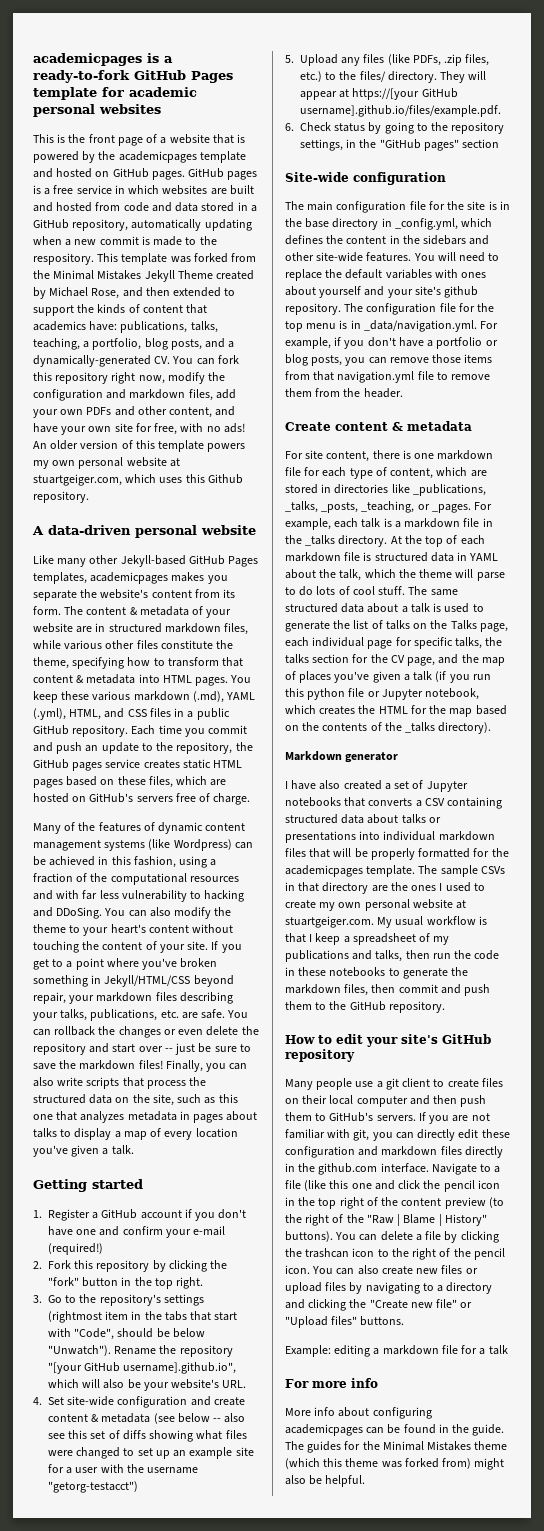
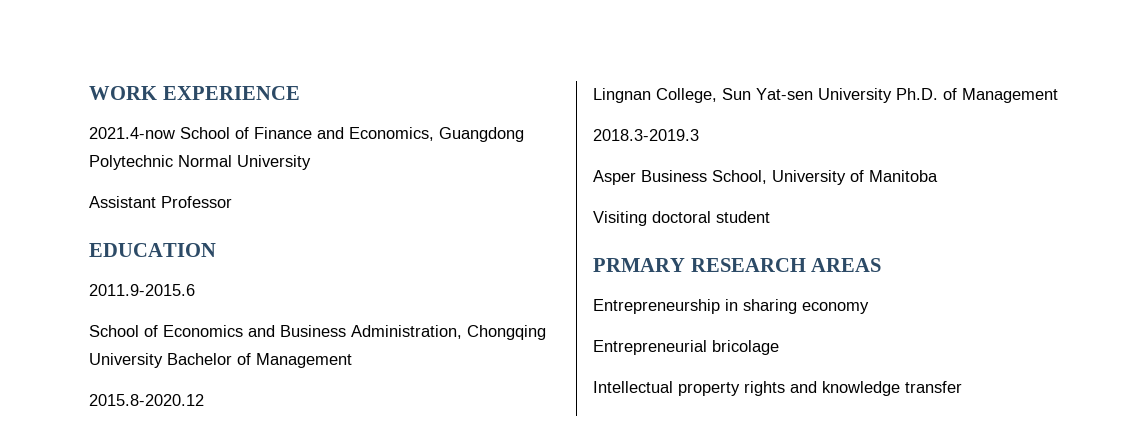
- academicpages is a ready-to-fork GitHub Pages template for academic personal websites
- This is the front page of a website that is powered by the academicpages template and hosted on GitHub pages. GitHub pages is a free service in which websites are built and hosted from code and data stored in a GitHub repository, automatically updating when a new commit is made to the respository. This template was forked from the Minimal Mistakes Jekyll Theme created by Michael Rose, and then extended to support the kinds of content that academics have: publications, talks, teaching, a portfolio, blog posts, and a dynamically-generated CV. You can fork this repository right now, modify the configuration and markdown files, add your own PDFs and other content, and have your own site for free, with no ads! An older version of this template powers my own personal website at stuartgeiger.com, which uses this Github repository.
- A data-driven personal website
- Like many other Jekyll-based GitHub Pages templates, academicpages makes you separate the website's content from its form. The content & metadata of your website are in structured markdown files, while various other files constitute the theme, specifying how to transform that content & metadata into HTML pages. You keep these various markdown (.md), YAML (.yml), HTML, and CSS files in a public GitHub repository. Each time you commit and push an update to the repository, the GitHub pages service creates static HTML pages based on these files, which are hosted on GitHub's servers free of charge.
- Many of the features of dynamic content management systems (like Wordpress) can be achieved in this fashion, using a fraction of the computational resources and with far less vulnerability to hacking and DDoSing. You can also modify the theme to your heart's content without touching the content of your site. If you get to a point where you've broken something in Jekyll/HTML/CSS beyond repair, your markdown files describing your talks, publications, etc. are safe. You can rollback the changes or even delete the repository and start over -- just be sure to save the markdown files! Finally, you can also write scripts that process the structured data on the site, such as this one that analyzes metadata in pages about talks to display a map of every location you've given a talk.
- Getting started
- 1. Register a GitHub account if you don't have one and confirm your e-mail (required!)
- 2. Fork this repository by clicking the "fork" button in the top right.
- 3. Go to the repository's settings (rightmost item in the tabs that start with "Code", should be below "Unwatch"). Rename the repository "[your GitHub username].github.io", which will also be your website's URL.
- 4. Set site-wide configuration and create content & metadata (see below -- also see this set of diffs showing what files were changed to set up an example site for a user with the username "getorg-testacct")
- 5. Upload any files (like PDFs, .zip files, etc.) to the files/ directory. They will appear at https://[your GitHub username].github.io/files/example.pdf.
- 6. Check status by going to the repository settings, in the "GitHub pages" section
- Site-wide configuration
- The main configuration file for the site is in the base directory in _config.yml, which defines the content in the sidebars and other site-wide features. You will need to replace the default variables with ones about yourself and your site's github repository. The configuration file for the top menu is in _data/navigation.yml. For example, if you don't have a portfolio or blog posts, you can remove those items from that navigation.yml file to remove them from the header.
- Create content & metadata
- For site content, there is one markdown file for each type of content, which are stored in directories like _publications, _talks, _posts, _teaching, or _pages. For example, each talk is a markdown file in the _talks directory. At the top of each markdown file is structured data in YAML about the talk, which the theme will parse to do lots of cool stuff. The same structured data about a talk is used to generate the list of talks on the Talks page, each individual page for specific talks, the talks section for the CV page, and the map of places you've given a talk (if you run this python file or Jupyter notebook, which creates the HTML for the map based on the contents of the _talks directory).
- Markdown generator
- I have also created a set of Jupyter notebooks that converts a CSV containing structured data about talks or presentations into individual markdown files that will be properly formatted for the academicpages template. The sample CSVs in that directory are the ones I used to create my own personal website at stuartgeiger.com. My usual workflow is that I keep a spreadsheet of my publications and talks, then run the code in these notebooks to generate the markdown files, then commit and push them to the GitHub repository.
- How to edit your site's GitHub repository
- Many people use a git client to create files on their local computer and then push them to GitHub's servers. If you are not familiar with git, you can directly edit these configuration and markdown files directly in the github.com interface. Navigate to a file (like this one and click the pencil icon in the top right of the content preview (to the right of the "Raw | Blame | History" buttons). You can delete a file by clicking the trashcan icon to the right of the pencil icon. You can also create new files or upload files by navigating to a directory and clicking the "Create new file" or "Upload files" buttons.
- Example: editing a markdown file for a talk
- For more info
- More info about configuring academicpages can be found in the guide. The guides for the Minimal Mistakes theme (which this theme was forked from) might also be helpful.
+ WORK EXPERIENCE
+ 2021.4-now School of Finance and Economics, Guangdong Polytechnic Normal University
+ Assistant Professor
+ EDUCATION
+ 2011.9-2015.6
+ School of Economics and Business Administration, Chongqing University Bachelor of Management
+ 2015.8-2020.12
+ Lingnan College, Sun Yat-sen University Ph.D. of Management
+ 2018.3-2019.3
+ Asper Business School, University of Manitoba
+ Visiting doctoral student
+ PRMARY RESEARCH AREAS
+ Entrepreneurship in sharing economy
+ Entrepreneurial bricolage
+ Intellectual property rights and knowledge transfer

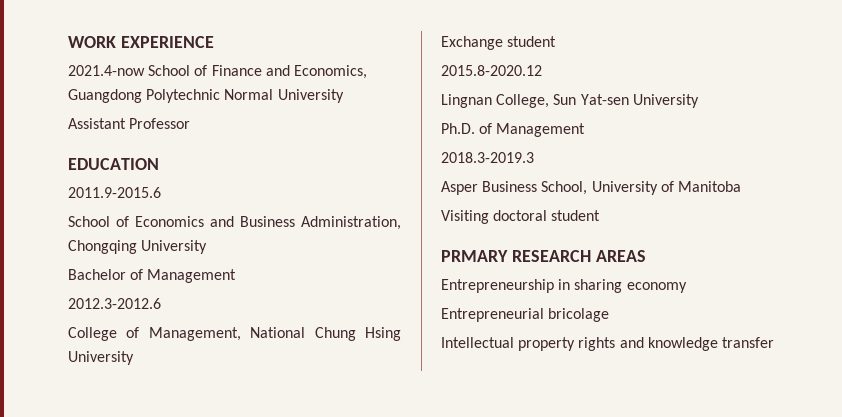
- School of Economics and Business Administration, Chongqing University Bachelor of Management
+ School of Economics and Business Administration, Chongqing University
+ Bachelor of Management
+ 2012.3-2012.6
+ College of Management, National Chung Hsing University
+ Exchange student
- Lingnan College, Sun Yat-sen University Ph.D. of Management
+ Lingnan College, Sun Yat-sen University
+ Ph.D. of Management

